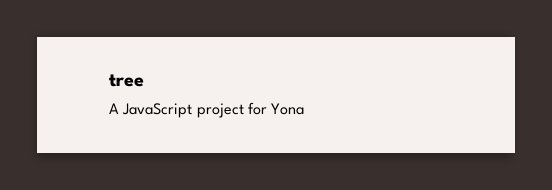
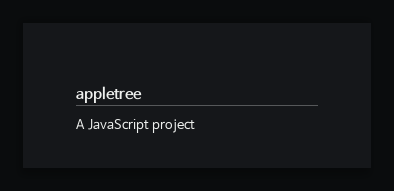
- tree
+ appletree
- A JavaScript project for Yona
+ A JavaScript project

